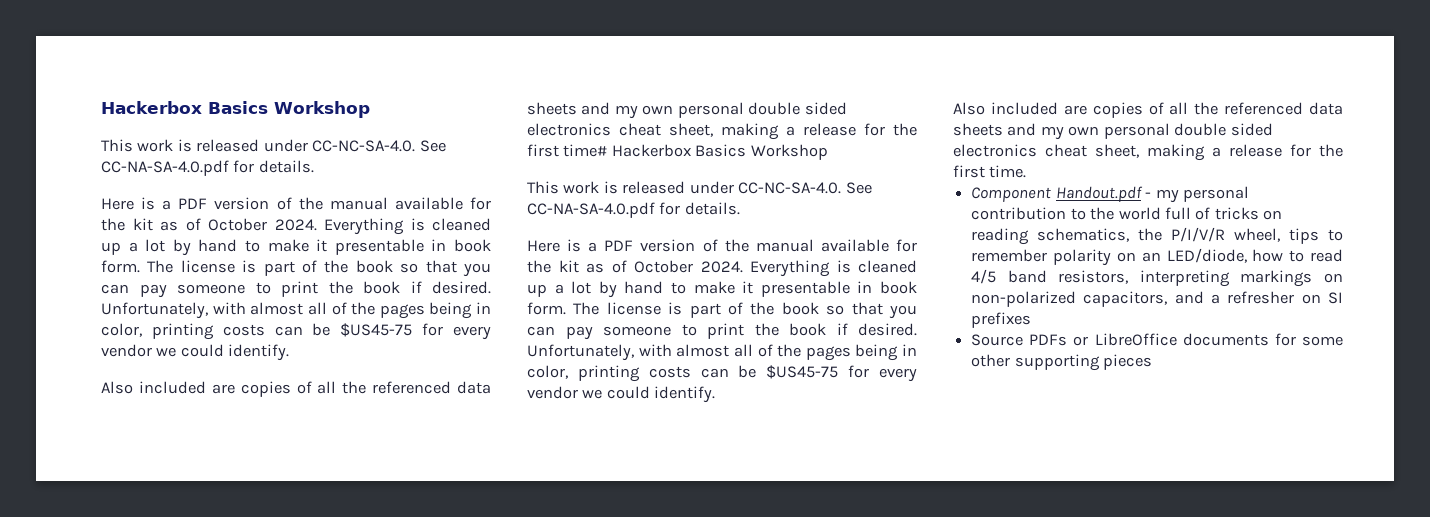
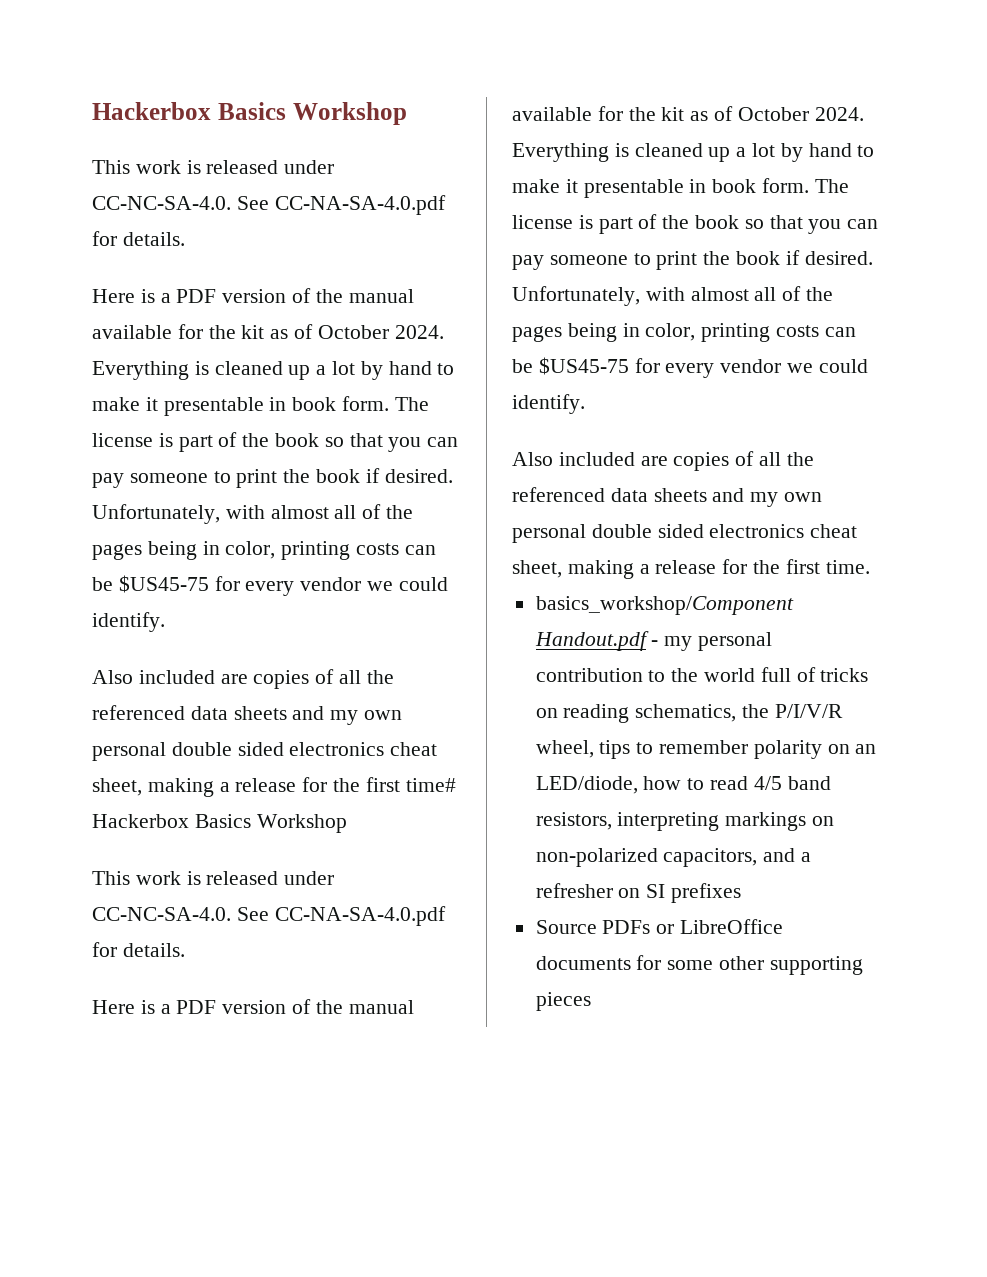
- Component Handout.pdf - my personal contribution to the world full of tricks on reading schematics, the P/I/V/R wheel, tips to remember polarity on an LED/diode, how to read 4/5 band resistors, interpreting markings on non-polarized capacitors, and a refresher on SI prefixes
+ basics_workshop/Component Handout.pdf - my personal contribution to the world full of tricks on reading schematics, the P/I/V/R wheel, tips to remember polarity on an LED/diode, how to read 4/5 band resistors, interpreting markings on non-polarized capacitors, and a refresher on SI prefixes

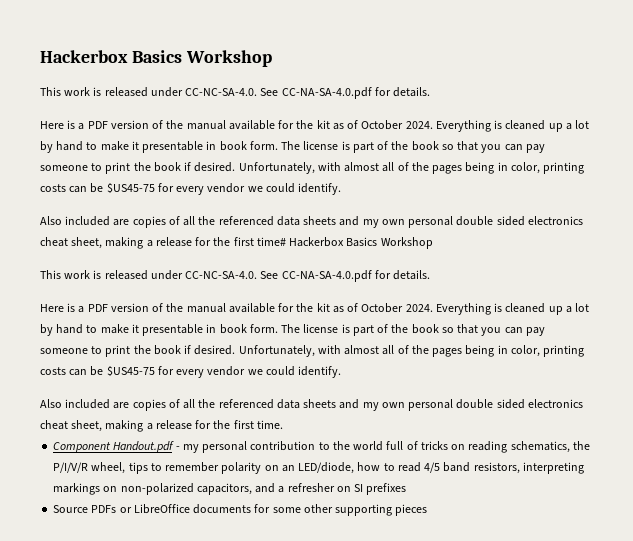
- basics_workshop/Component Handout.pdf - my personal contribution to the world full of tricks on reading schematics, the P/I/V/R wheel, tips to remember polarity on an LED/diode, how to read 4/5 band resistors, interpreting markings on non-polarized capacitors, and a refresher on SI prefixes
+ Component Handout.pdf - my personal contribution to the world full of tricks on reading schematics, the P/I/V/R wheel, tips to remember polarity on an LED/diode, how to read 4/5 band resistors, interpreting markings on non-polarized capacitors, and a refresher on SI prefixes

